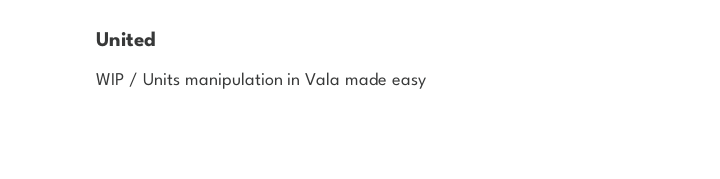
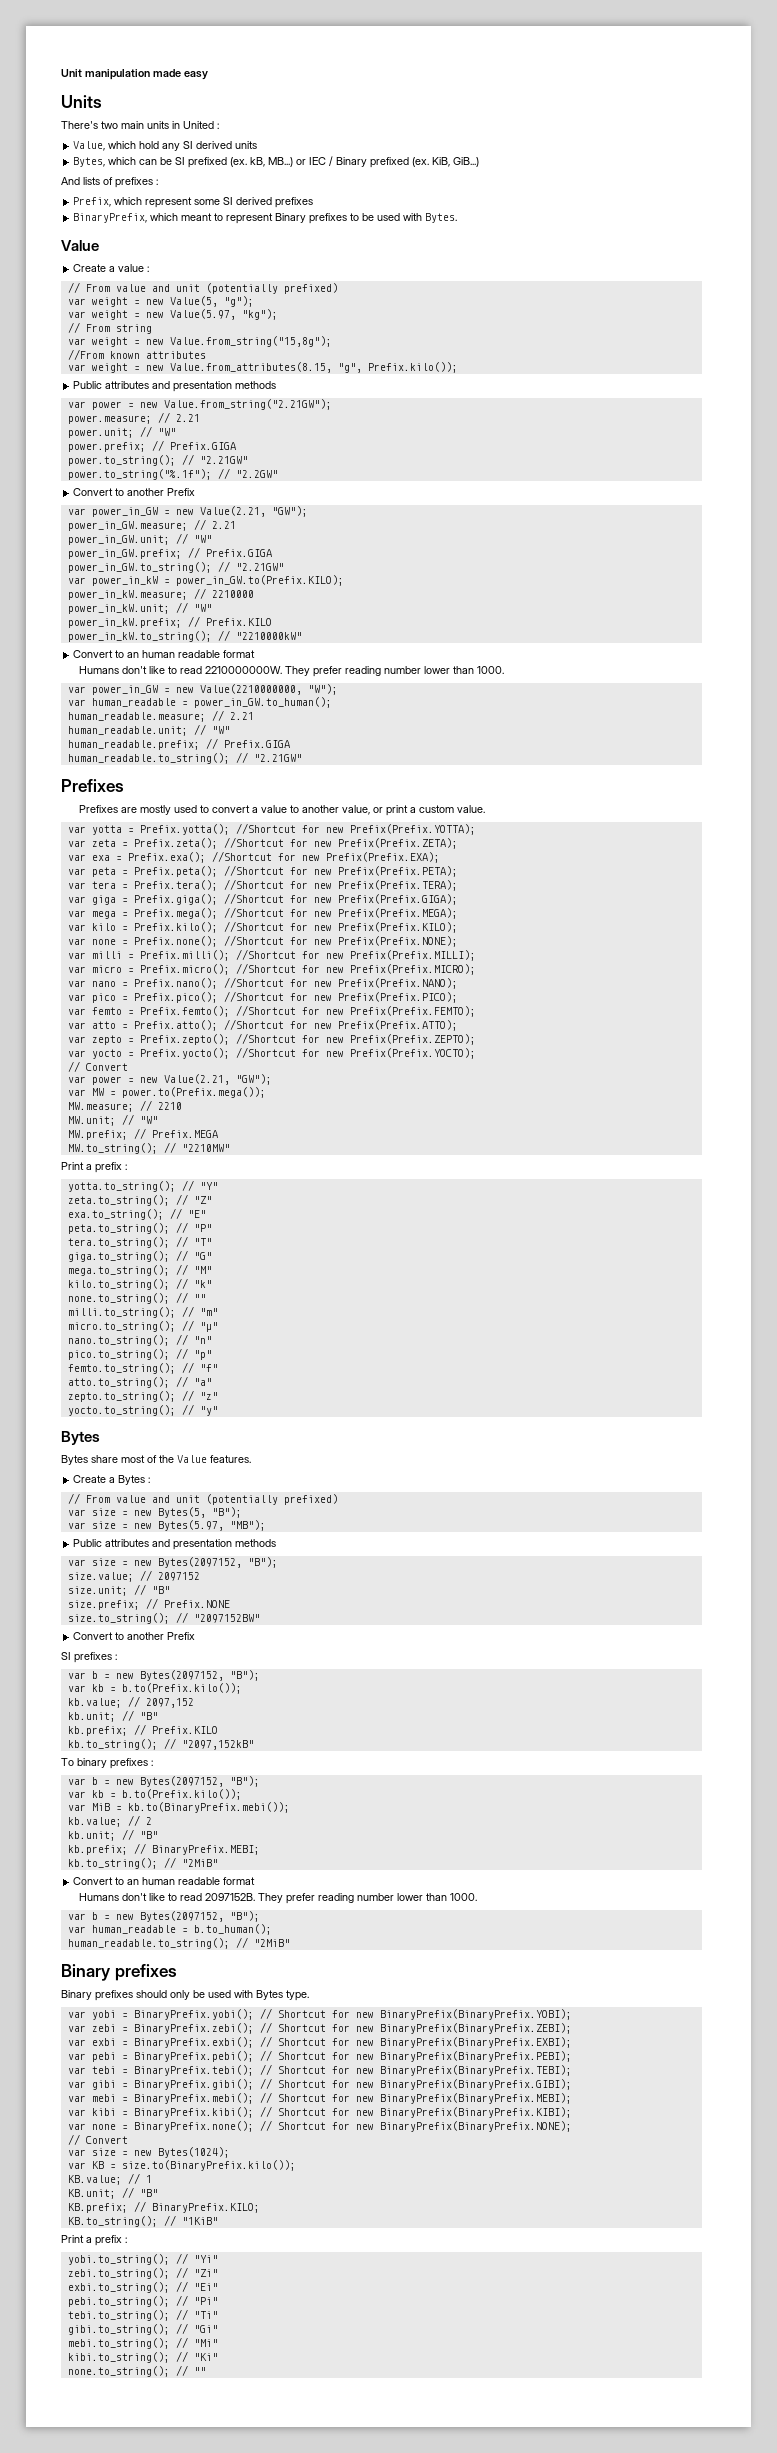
- United
- WIP / Units manipulation in Vala made easy
+ Unit manipulation made easy
+ Units
+ There's two main units in United :
+ Value, which hold any SI derived units
+ Bytes, which can be SI prefixed (ex. kB, MB...) or IEC / Binary prefixed (ex. KiB, GiB...)
+ And lists of prefixes :
+ Prefix, which represent some SI derived prefixes
+ BinaryPrefix, which meant to represent Binary prefixes to be used with Bytes.
+ Value
+ Create a value :
+ // From value and unit (potentially prefixed)
+ var weight = new Value(5, "g");
+ var weight = new Value(5.97, "kg");
+ // From string
+ var weight = new Value.from_string("15,8g");
+ //From known attributes
+ var weight = new Value.from_attributes(8.15, "g", Prefix.kilo());
+ Public attributes and presentation methods
+ var power = new Value.from_string("2.21GW");
+ power.measure; // 2.21
+ power.unit; // "W"
+ power.prefix; // Prefix.GIGA
+ power.to_string(); // "2.21GW"
+ power.to_string("%.1f"); // "2.2GW"
+ Convert to another Prefix
+ var power_in_GW = new Value(2.21, "GW");
+ power_in_GW.measure; // 2.21
+ power_in_GW.unit; // "W"
+ power_in_GW.prefix; // Prefix.GIGA
+ power_in_GW.to_string(); // "2.21GW"
+ var power_in_kW = power_in_GW.to(Prefix.KILO);
+ power_in_kW.measure; // 2210000
+ power_in_kW.unit; // "W"
+ power_in_kW.prefix; // Prefix.KILO
+ power_in_kW.to_string(); // "2210000kW"
+ Convert to an human readable format
+ Humans don't like to read 2210000000W. They prefer reading number lower than 1000.
+ var power_in_GW = new Value(2210000000, "W");
+ var human_readable = power_in_GW.to_human();
+ human_readable.measure; // 2.21
+ human_readable.unit; // "W"
+ human_readable.prefix; // Prefix.GIGA
+ human_readable.to_string(); // "2.21GW"
+ Prefixes
+ Prefixes are mostly used to convert a value to another value, or print a custom value.
+ var yotta = Prefix.yotta(); //Shortcut for new Prefix(Prefix.YOTTA);
+ var zeta = Prefix.zeta(); //Shortcut for new Prefix(Prefix.ZETA);
+ var exa = Prefix.exa(); //Shortcut for new Prefix(Prefix.EXA);
+ var peta = Prefix.peta(); //Shortcut for new Prefix(Prefix.PETA);
+ var tera = Prefix.tera(); //Shortcut for new Prefix(Prefix.TERA);
+ var giga = Prefix.giga(); //Shortcut for new Prefix(Prefix.GIGA);
+ var mega = Prefix.mega(); //Shortcut for new Prefix(Prefix.MEGA);
+ var kilo = Prefix.kilo(); //Shortcut for new Prefix(Prefix.KILO);
+ var none = Prefix.none(); //Shortcut for new Prefix(Prefix.NONE);
+ var milli = Prefix.milli(); //Shortcut for new Prefix(Prefix.MILLI);
+ var micro = Prefix.micro(); //Shortcut for new Prefix(Prefix.MICRO);
+ var nano = Prefix.nano(); //Shortcut for new Prefix(Prefix.NANO);
+ var pico = Prefix.pico(); //Shortcut for new Prefix(Prefix.PICO);
+ var femto = Prefix.femto(); //Shortcut for new Prefix(Prefix.FEMTO);
+ var atto = Prefix.atto(); //Shortcut for new Prefix(Prefix.ATTO);
+ var zepto = Prefix.zepto(); //Shortcut for new Prefix(Prefix.ZEPTO);
+ var yocto = Prefix.yocto(); //Shortcut for new Prefix(Prefix.YOCTO);
+ // Convert
+ var power = new Value(2.21, "GW");
+ var MW = power.to(Prefix.mega());
+ MW.measure; // 2210
+ MW.unit; // "W"
+ MW.prefix; // Prefix.MEGA
+ MW.to_string(); // "2210MW"
+ Print a prefix :
+ yotta.to_string(); // "Y"
+ zeta.to_string(); // "Z"
+ exa.to_string(); // "E"
+ peta.to_string(); // "P"
+ tera.to_string(); // "T"
+ giga.to_string(); // "G"
+ mega.to_string(); // "M"
+ kilo.to_string(); // "k"
+ none.to_string(); // ""
+ milli.to_string(); // "m"
+ micro.to_string(); // "μ"
+ nano.to_string(); // "n"
+ pico.to_string(); // "p"
+ femto.to_string(); // "f"
+ atto.to_string(); // "a"
+ zepto.to_string(); // "z"
+ yocto.to_string(); // "y"
+ Bytes
+ Bytes share most of the Value features.
+ Create a Bytes :
+ // From value and unit (potentially prefixed)
+ var size = new Bytes(5, "B");
+ var size = new Bytes(5.97, "MB");
+ Public attributes and presentation methods
+ var size = new Bytes(2097152, "B");
+ size.value; // 2097152
+ size.unit; // "B"
+ size.prefix; // Prefix.NONE
+ size.to_string(); // "2097152BW"
+ Convert to another Prefix
+ SI prefixes :
+ var b = new Bytes(2097152, "B");
+ var kb = b.to(Prefix.kilo());
+ kb.value; // 2097,152
+ kb.unit; // "B"
+ kb.prefix; // Prefix.KILO
+ kb.to_string(); // "2097,152kB"
+ To binary prefixes :
+ var b = new Bytes(2097152, "B");
+ var kb = b.to(Prefix.kilo());
+ var MiB = kb.to(BinaryPrefix.mebi());
+ kb.value; // 2
+ kb.unit; // "B"
+ kb.prefix; // BinaryPrefix.MEBI;
+ kb.to_string(); // "2MiB"
+ Convert to an human readable format
+ Humans don't like to read 2097152B. They prefer reading number lower than 1000.
+ var b = new Bytes(2097152, "B");
+ var human_readable = b.to_human();
+ human_readable.to_string(); // "2MiB"
+ Binary prefixes
+ Binary prefixes should only be used with Bytes type.
+ var yobi = BinaryPrefix.yobi(); // Shortcut for new BinaryPrefix(BinaryPrefix.YOBI);
+ var zebi = BinaryPrefix.zebi(); // Shortcut for new BinaryPrefix(BinaryPrefix.ZEBI);
+ var exbi = BinaryPrefix.exbi(); // Shortcut for new BinaryPrefix(BinaryPrefix.EXBI);
+ var pebi = BinaryPrefix.pebi(); // Shortcut for new BinaryPrefix(BinaryPrefix.PEBI);
+ var tebi = BinaryPrefix.tebi(); // Shortcut for new BinaryPrefix(BinaryPrefix.TEBI);
+ var gibi = BinaryPrefix.gibi(); // Shortcut for new BinaryPrefix(BinaryPrefix.GIBI);
+ var mebi = BinaryPrefix.mebi(); // Shortcut for new BinaryPrefix(BinaryPrefix.MEBI);
+ var kibi = BinaryPrefix.kibi(); // Shortcut for new BinaryPrefix(BinaryPrefix.KIBI);
+ var none = BinaryPrefix.none(); // Shortcut for new BinaryPrefix(BinaryPrefix.NONE);
+ // Convert
+ var size = new Bytes(1024);
+ var KB = size.to(BinaryPrefix.kilo());
+ KB.value; // 1
+ KB.unit; // "B"
+ KB.prefix; // BinaryPrefix.KILO;
+ KB.to_string(); // "1KiB"
+ Print a prefix :
+ yobi.to_string(); // "Yi"
+ zebi.to_string(); // "Zi"
+ exbi.to_string(); // "Ei"
+ pebi.to_string(); // "Pi"
+ tebi.to_string(); // "Ti"
+ gibi.to_string(); // "Gi"
+ mebi.to_string(); // "Mi"
+ kibi.to_string(); // "Ki"
+ none.to_string(); // ""

